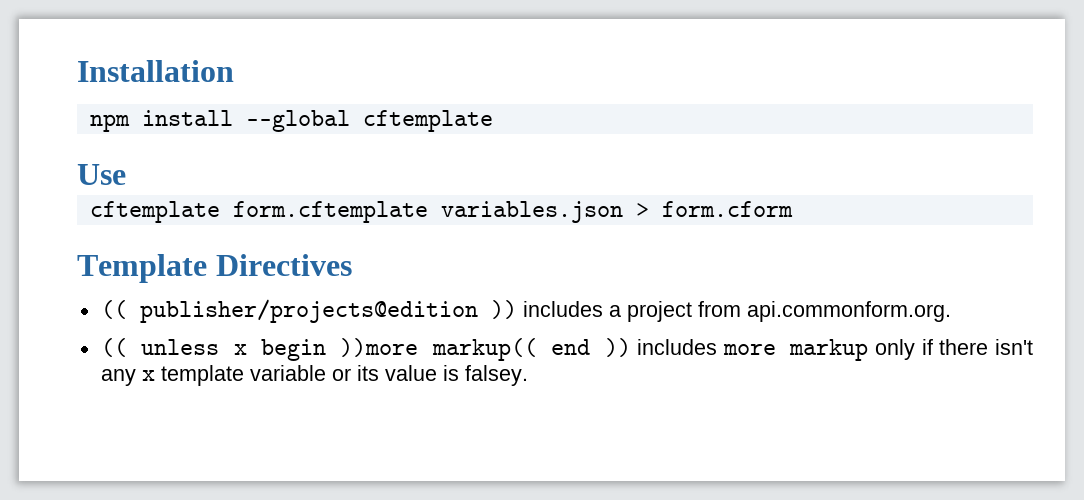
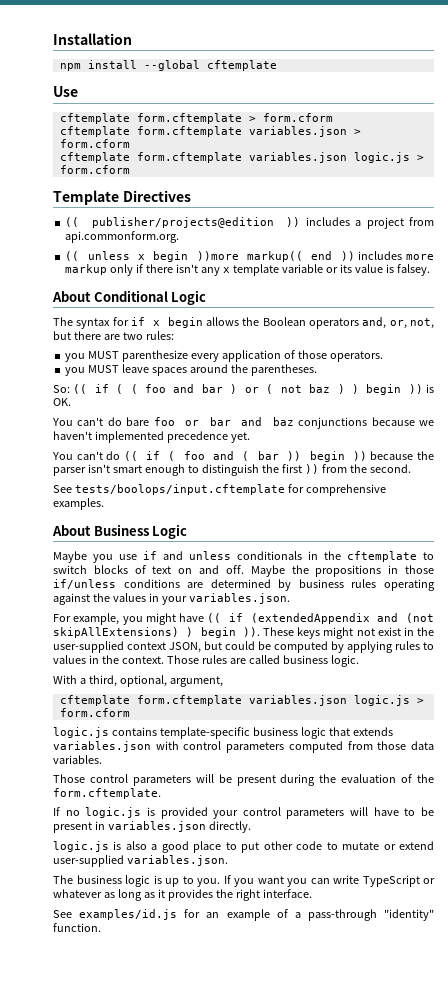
+ cftemplate form.cftemplate > form.cform
  cftemplate form.cftemplate variables.json > form.cform
+ cftemplate form.cftemplate variables.json logic.js > form.cform
+ About Conditional Logic
+ The syntax for if x begin allows the Boolean operators and, or, not, but there are two rules:
+ you MUST parenthesize every application of those operators.
+ you MUST leave spaces around the parentheses.
+ So: (( if ( ( foo and bar ) or ( not baz ) ) begin )) is OK.
+ You can't do bare foo or bar and baz conjunctions because we haven't implemented precedence yet.
+ You can't do (( if ( foo and ( bar )) begin )) because the parser isn't smart enough to distinguish the first )) from the second.
+ See tests/boolops/input.cftemplate for comprehensive examples.
+ About Business Logic
+ Maybe you use if and unless conditionals in the cftemplate to switch blocks of text on and off. Maybe the propositions in those if/unless conditions are determined by business rules operating against the values in your variables.json.
+ For example, you might have (( if (extendedAppendix and (not skipAllExtensions) ) begin )). These keys might not exist in the user-supplied context JSON, but could be computed by applying rules to values in the context. Those rules are called business logic.
+ With a third, optional, argument,
+ cftemplate form.cftemplate variables.json logic.js > form.cform
+ logic.js contains template-specific business logic that extends variables.json with control parameters computed from those data variables.
+ Those control parameters will be present during the evaluation of the form.cftemplate.
+ If no logic.js is provided your control parameters will have to be present in variables.json directly.
+ logic.js is also a good place to put other code to mutate or extend user-supplied variables.json.
+ The business logic is up to you. If you want you can write TypeScript or whatever as long as it provides the right interface.
+ See examples/id.js for an example of a pass-through "identity" function.

